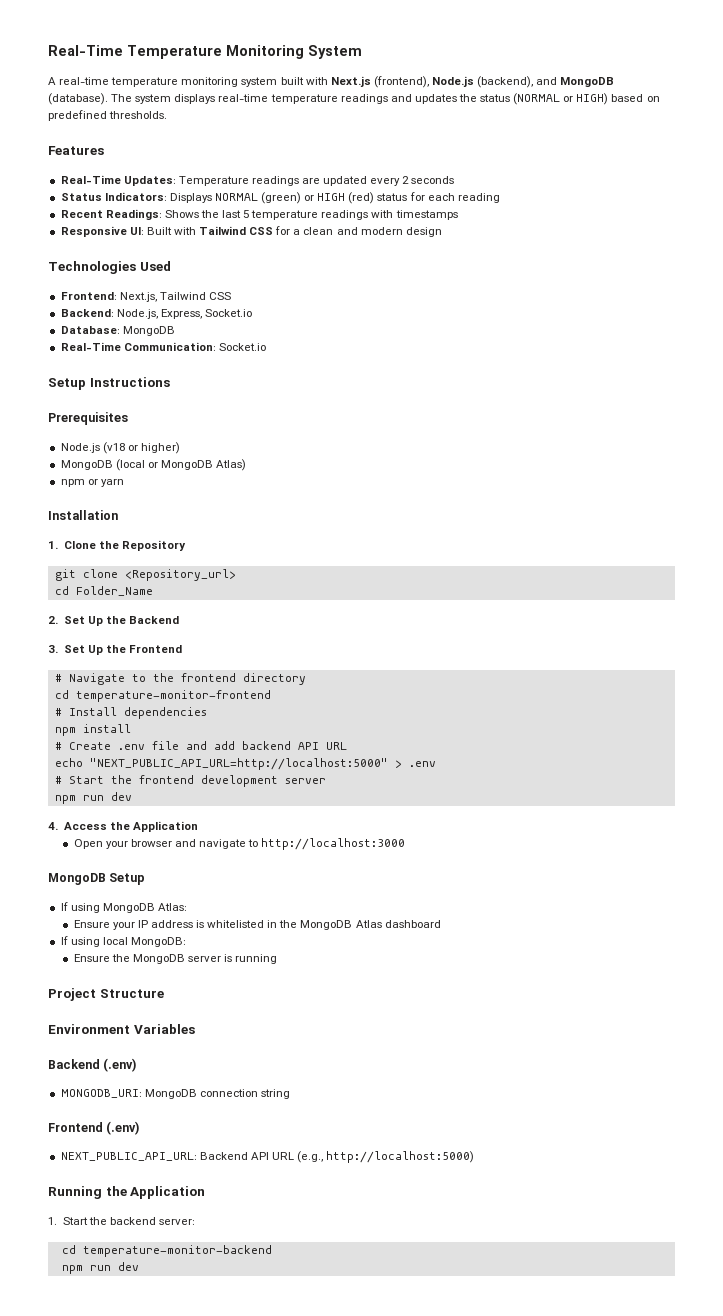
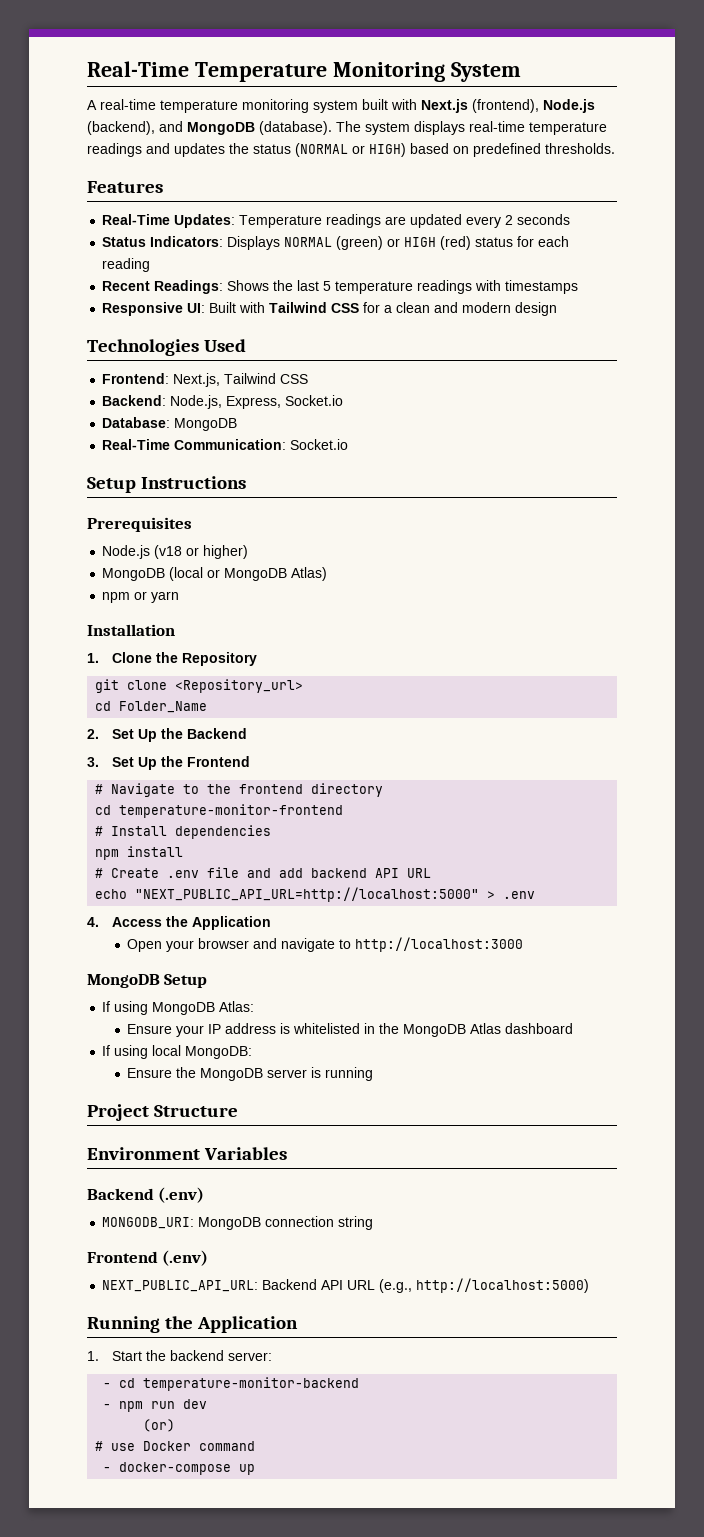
- # Start the frontend development server
- npm run dev
- cd temperature-monitor-backend
- npm run dev
+ - cd temperature-monitor-backend
+ - npm run dev
+ (or)
+ # use Docker command
+ - docker-compose up

